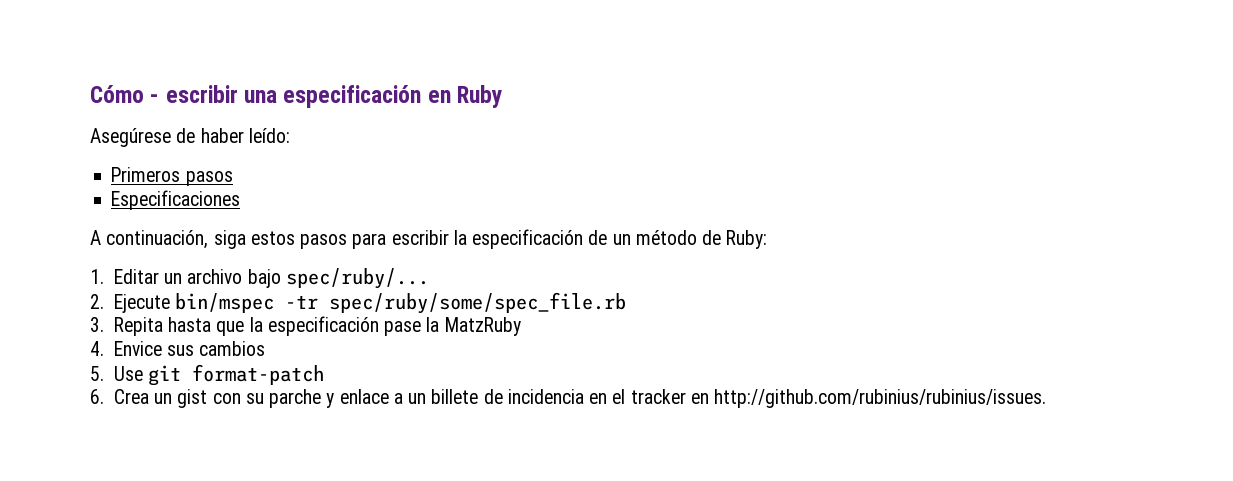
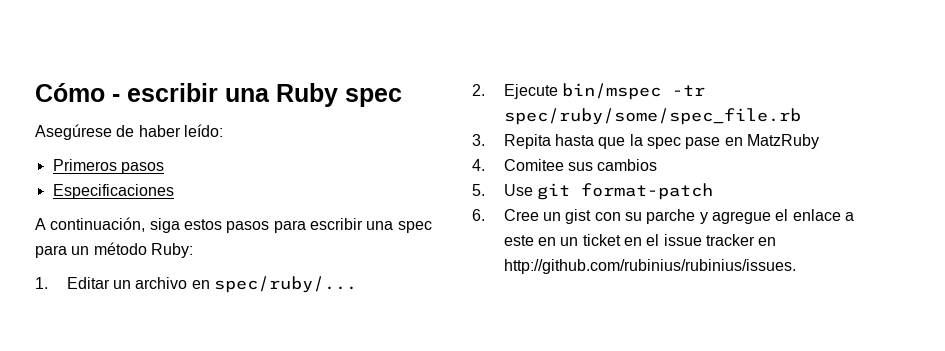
- Cómo - escribir una especificación en Ruby
+ Cómo - escribir una Ruby spec
- A continuación, siga estos pasos para escribir la especificación de un método de Ruby:
+ A continuación, siga estos pasos para escribir una spec para un método Ruby:
- 1. Editar un archivo bajo spec/ruby/...
+ 1. Editar un archivo en spec/ruby/...
- 3. Repita hasta que la especificación pase la MatzRuby
+ 3. Repita hasta que la spec pase en MatzRuby
- 4. Envice sus cambios
+ 4. Comitee sus cambios
- 6. Crea un gist con su parche y enlace a un billete de incidencia en el tracker en http://github.com/rubinius/rubinius/issues.
+ 6. Cree un gist con su parche y agregue el enlace a este en un ticket en el issue tracker en http://github.com/rubinius/rubinius/issues.

